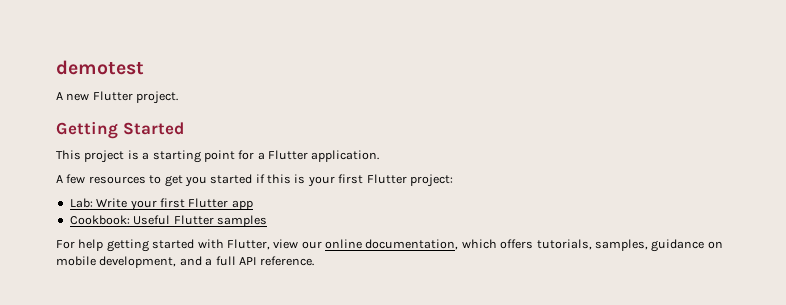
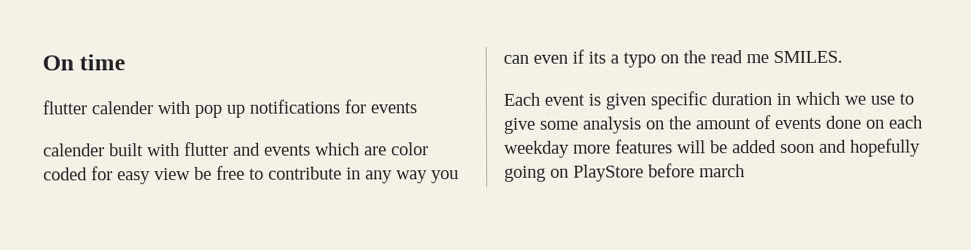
- demotest
- A new Flutter project.
- Getting Started
- This project is a starting point for a Flutter application.
- A few resources to get you started if this is your first Flutter project:
- Lab: Write your first Flutter app
- Cookbook: Useful Flutter samples
- For help getting started with Flutter, view our online documentation, which offers tutorials, samples, guidance on mobile development, and a full API reference.
+ On time
+ flutter calender with pop up notifications for events
+ calender built with flutter and events which are color coded for easy view be free to contribute in any way you can even if its a typo on the read me SMILES.
+ Each event is given specific duration in which we use to give some analysis on the amount of events done on each weekday more features will be added soon and hopefully going on PlayStore before march

